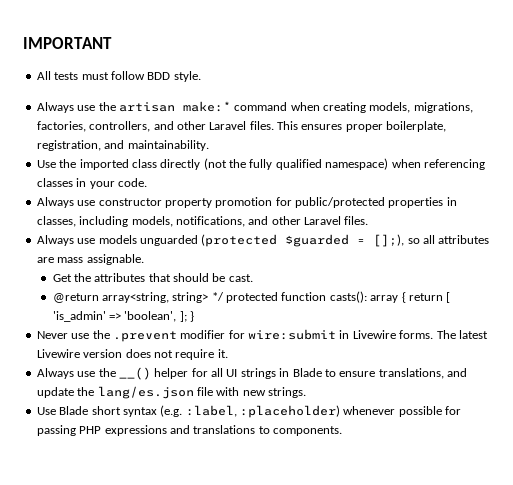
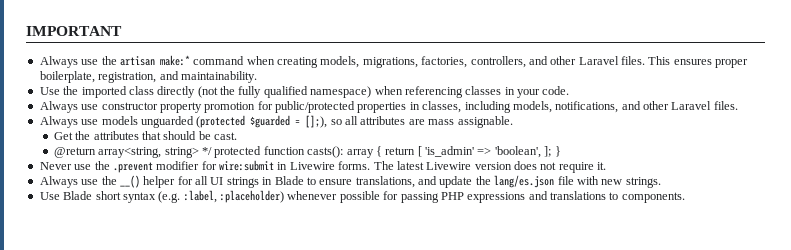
- All tests must follow BDD style.

